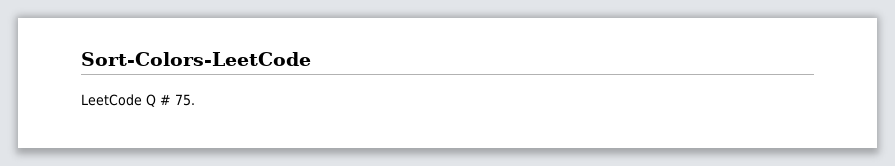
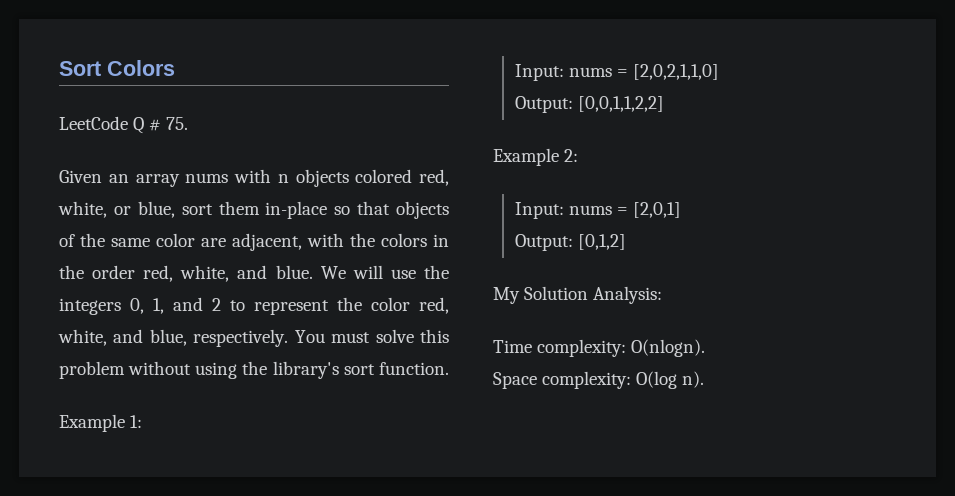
- Sort-Colors-LeetCode
+ Sort Colors
+ Given an array nums with n objects colored red, white, or blue, sort them in-place so that objects of the same color are adjacent, with the colors in the order red, white, and blue. We will use the integers 0, 1, and 2 to represent the color red, white, and blue, respectively. You must solve this problem without using the library's sort function.
+ Example 1:
+ Input: nums = [2,0,2,1,1,0]
+ Output: [0,0,1,1,2,2]
+ Example 2:
+ Input: nums = [2,0,1]
+ Output: [0,1,2]
+ My Solution Analysis:
+ Time complexity: O(nlogn).
+ Space complexity: O(log n).

